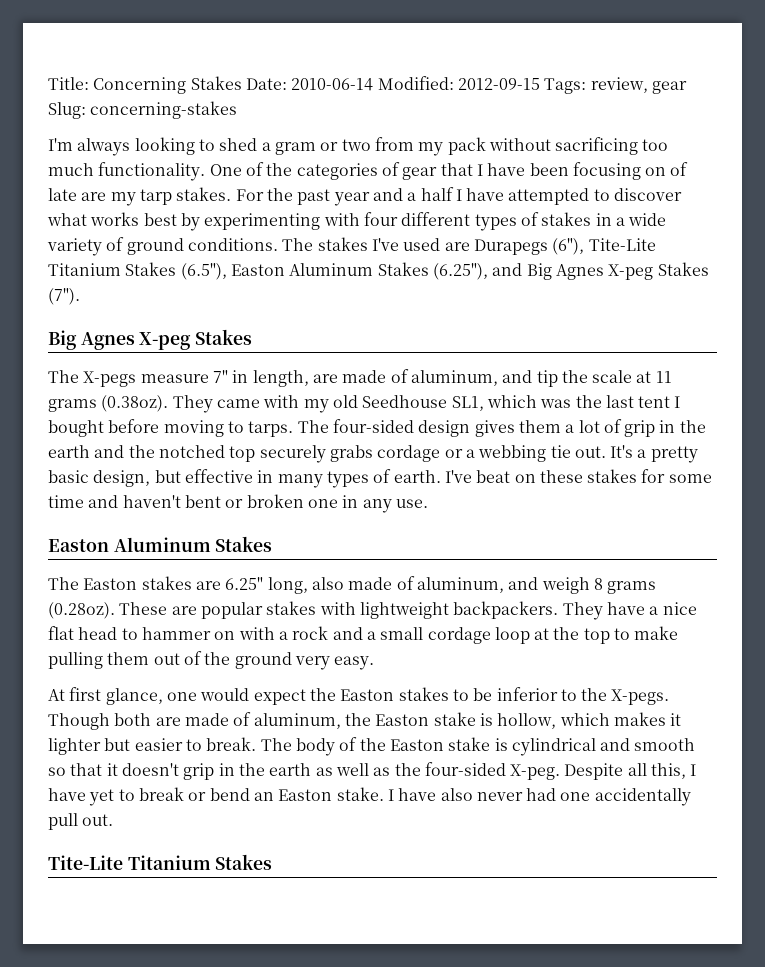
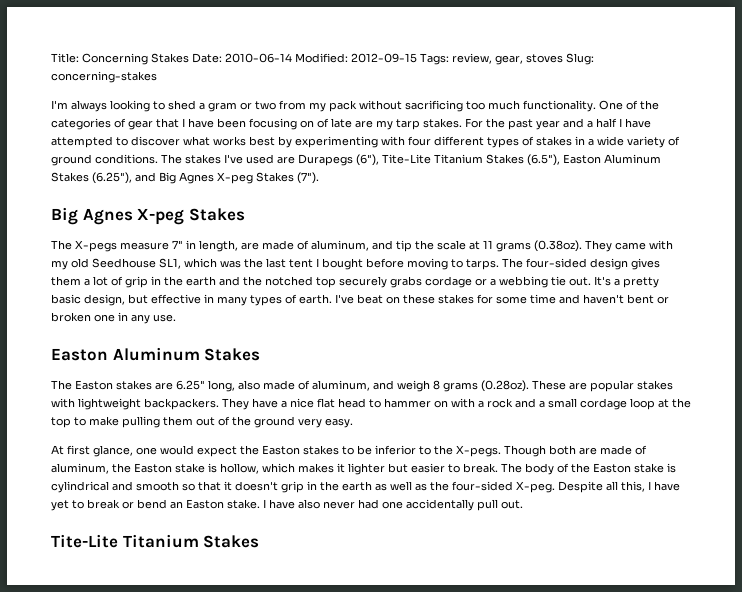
- Title: Concerning Stakes Date: 2010-06-14 Modified: 2012-09-15 Tags: review, gear Slug: concerning-stakes
+ Title: Concerning Stakes Date: 2010-06-14 Modified: 2012-09-15 Tags: review, gear, stoves Slug: concerning-stakes

